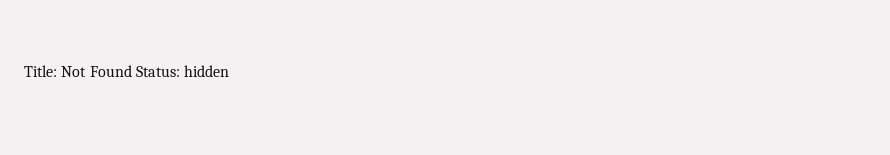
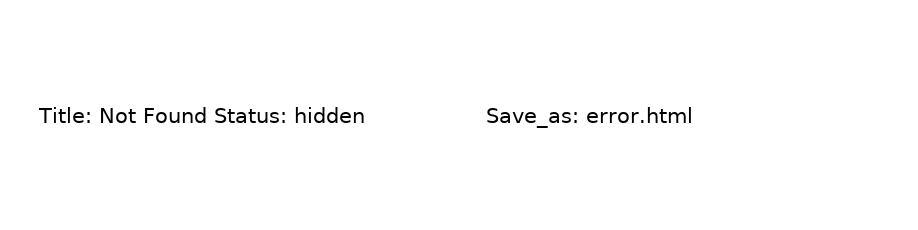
- Title: Not Found Status: hidden
+ Title: Not Found Status: hidden Save_as: error.html

